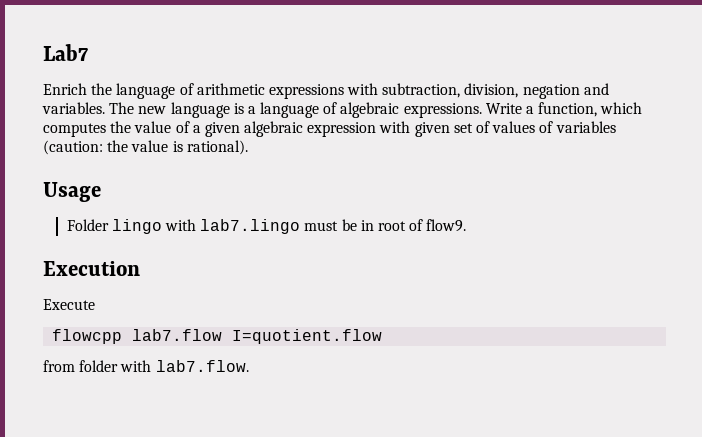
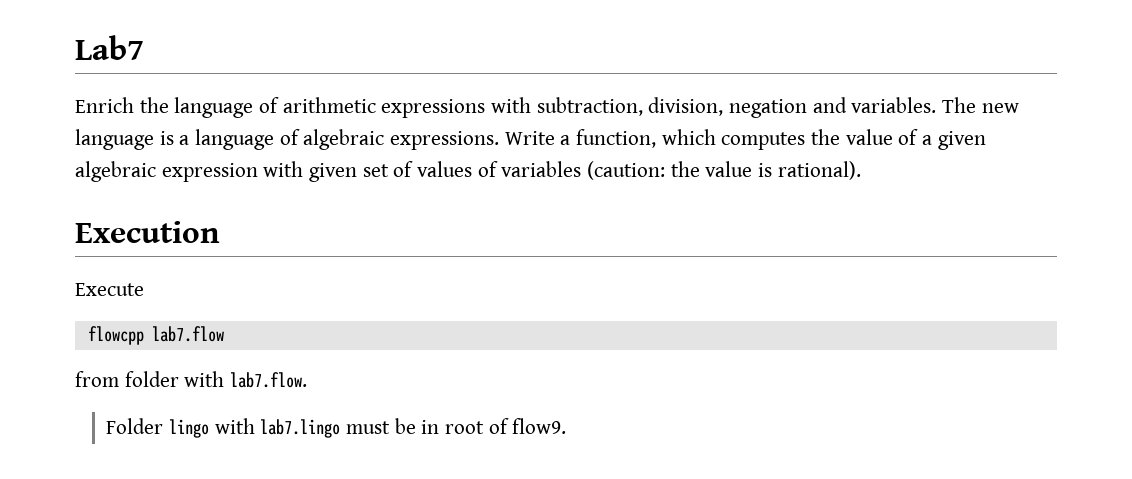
- Usage
+ Execution
+ Execute
+ flowcpp lab7.flow
+ from folder with lab7.flow.
- Execution
- Execute
- flowcpp lab7.flow I=quotient.flow
- from folder with lab7.flow.

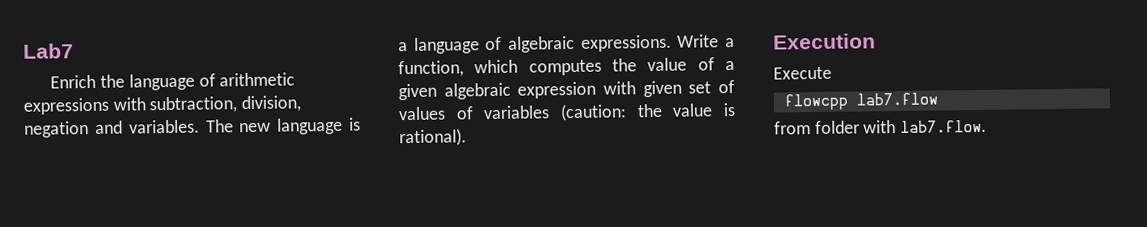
- Folder lingo with lab7.lingo must be in root of flow9.

